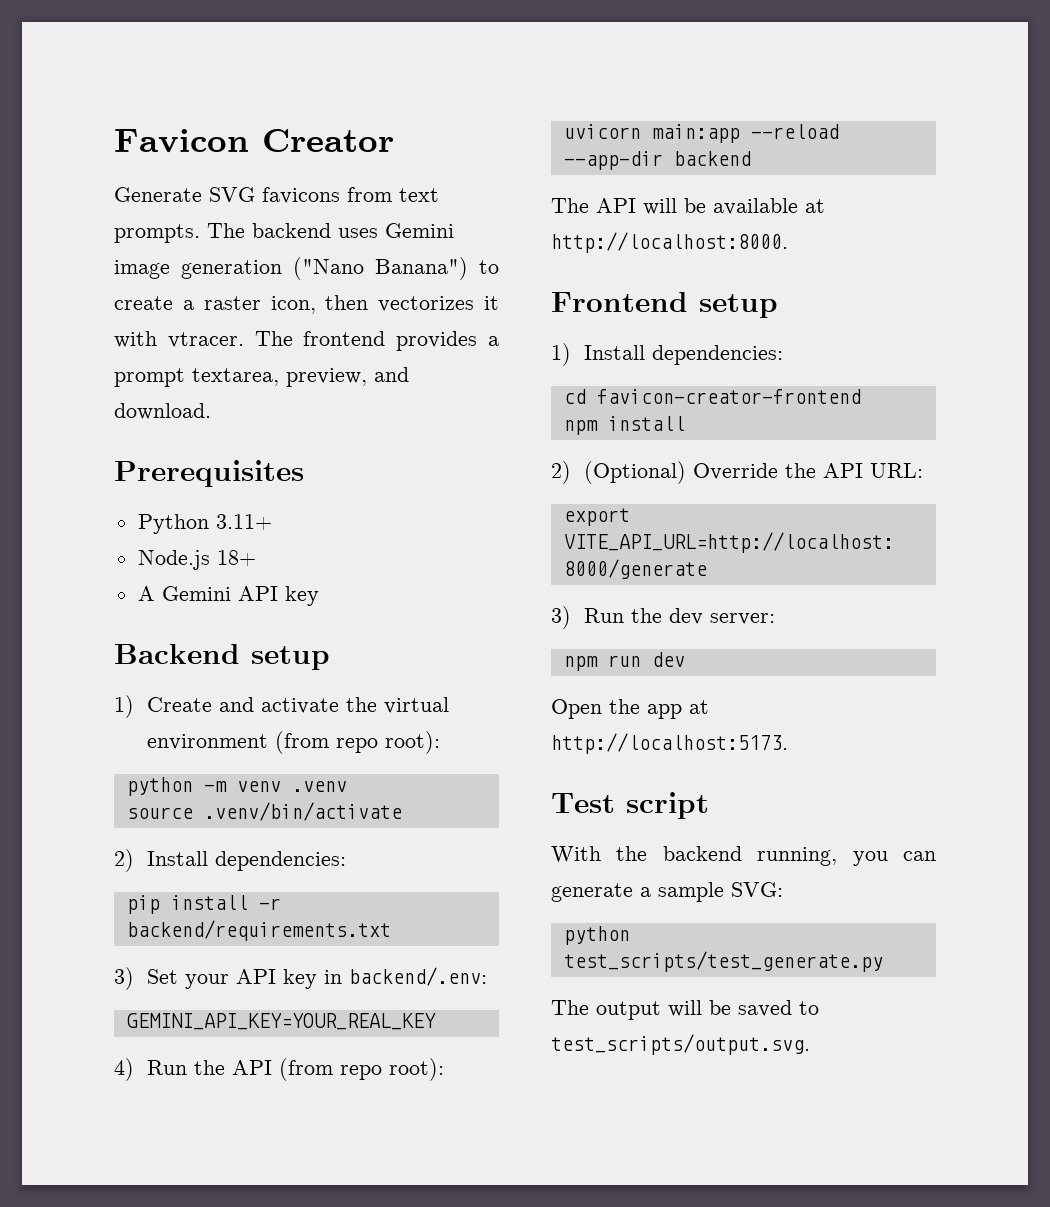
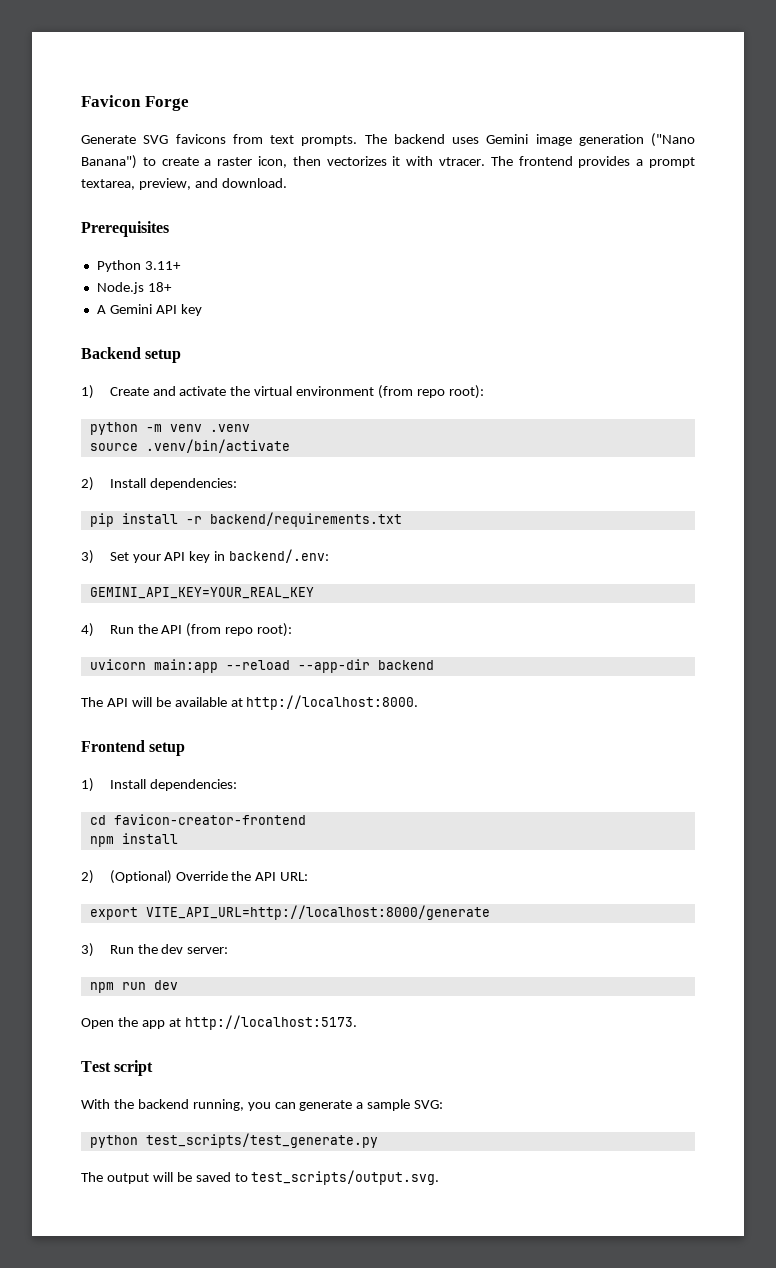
- Favicon Creator
+ Favicon Forge

